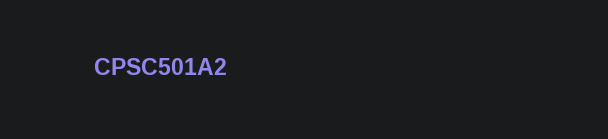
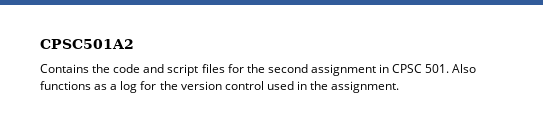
+ Contains the code and script files for the second assignment in CPSC 501. Also functions as a log for the version control used in the assignment.

